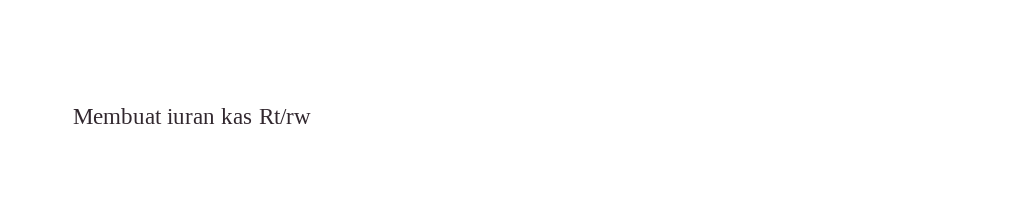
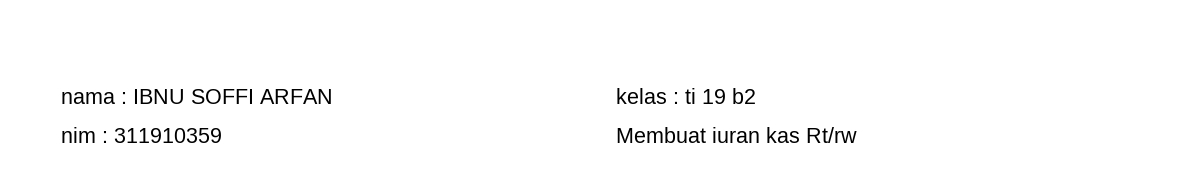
+ nama : IBNU SOFFI ARFAN
+ nim : 311910359
+ kelas : ti 19 b2

